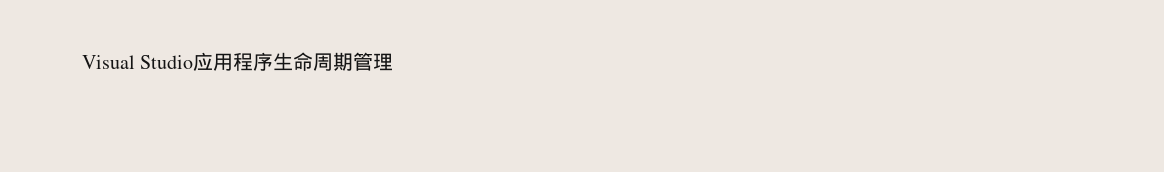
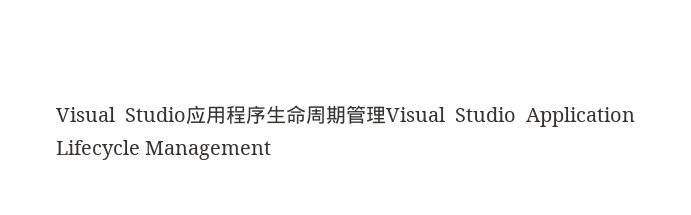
- Visual Studio应用程序生命周期管理
+ Visual Studio应用程序生命周期管理Visual Studio Application Lifecycle Management

